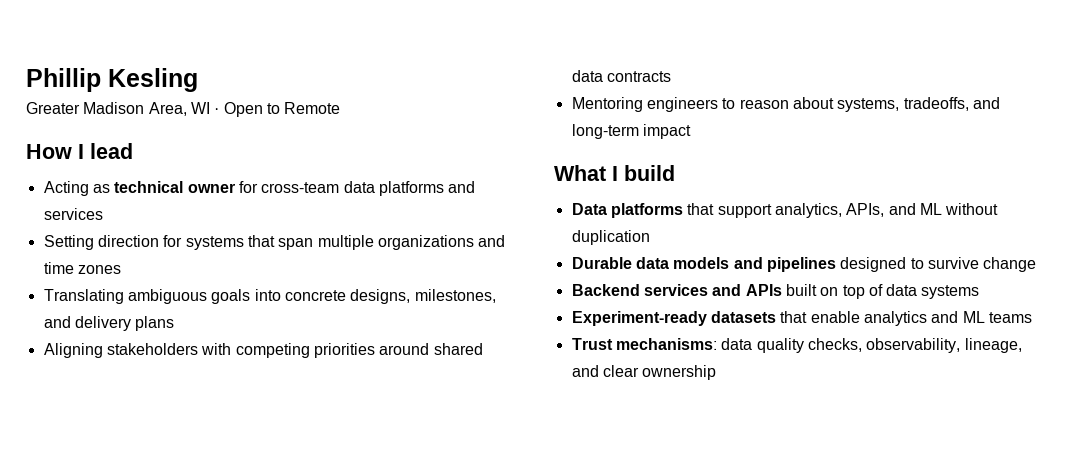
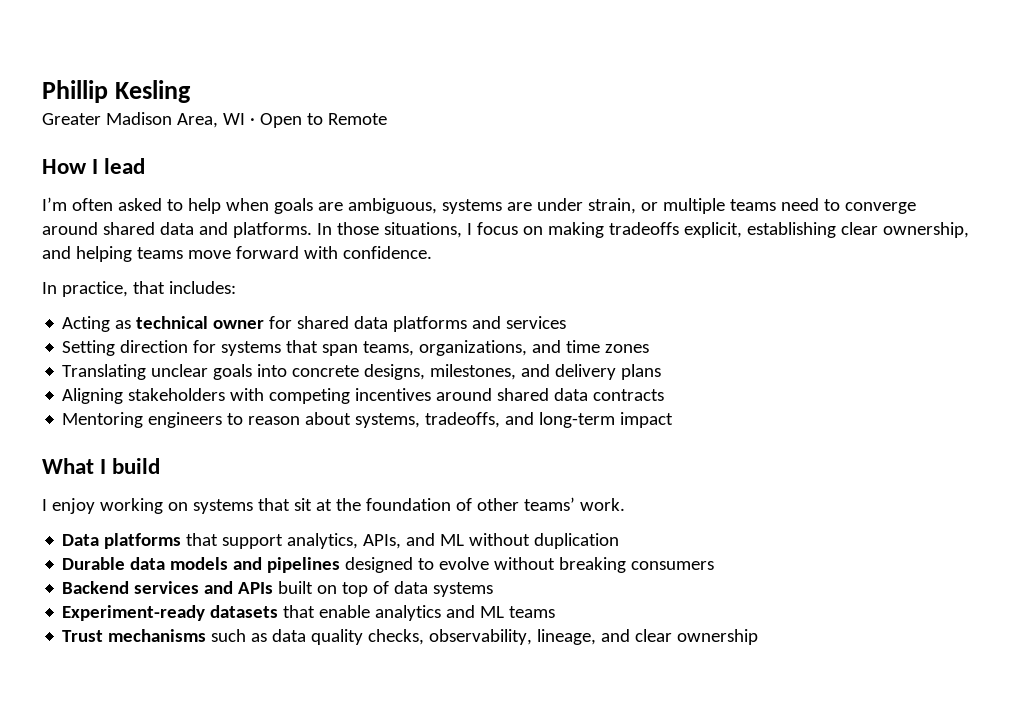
+ I’m often asked to help when goals are ambiguous, systems are under strain, or multiple teams need to converge around shared data and platforms. In those situations, I focus on making tradeoffs explicit, establishing clear ownership, and helping teams move forward with confidence.
+ In practice, that includes:
- Acting as technical owner for cross-team data platforms and services
+ Acting as technical owner for shared data platforms and services
- Setting direction for systems that span multiple organizations and time zones
+ Setting direction for systems that span teams, organizations, and time zones
- Translating ambiguous goals into concrete designs, milestones, and delivery plans
+ Translating unclear goals into concrete designs, milestones, and delivery plans
- Aligning stakeholders with competing priorities around shared data contracts
+ Aligning stakeholders with competing incentives around shared data contracts
+ I enjoy working on systems that sit at the foundation of other teams’ work.
- Durable data models and pipelines designed to survive change
+ Durable data models and pipelines designed to evolve without breaking consumers
- Trust mechanisms: data quality checks, observability, lineage, and clear ownership
+ Trust mechanisms such as data quality checks, observability, lineage, and clear ownership

